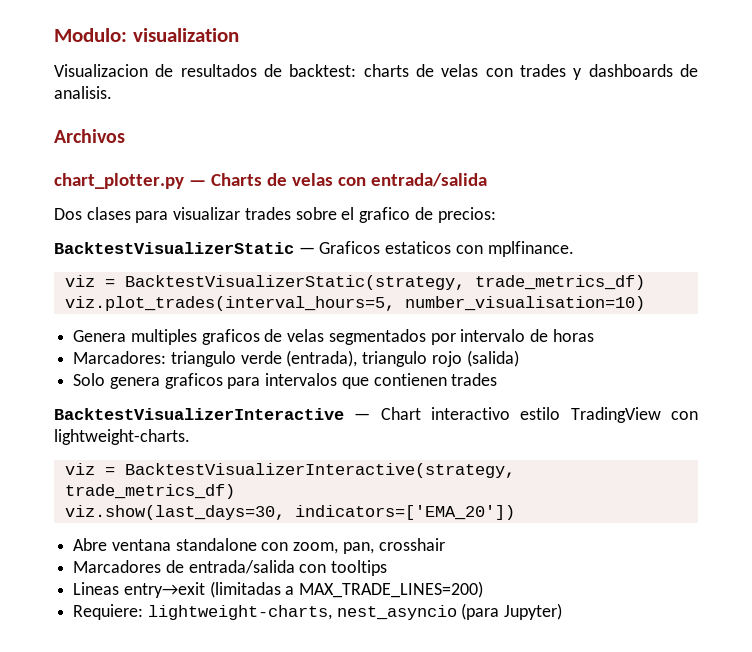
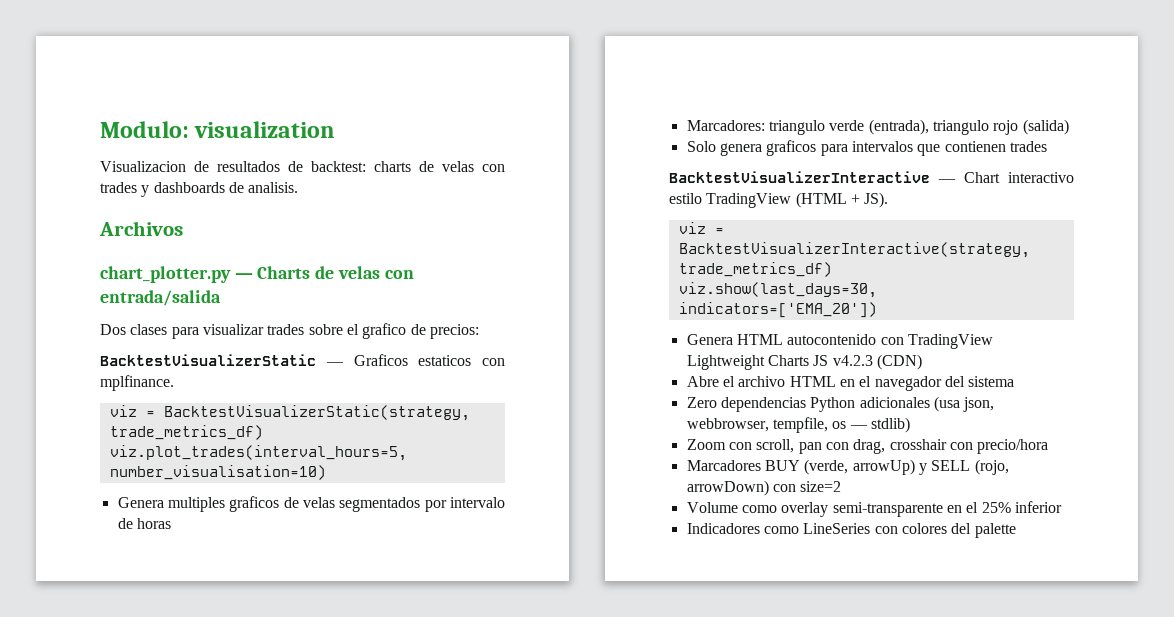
- BacktestVisualizerInteractive — Chart interactivo estilo TradingView con lightweight-charts.
+ BacktestVisualizerInteractive — Chart interactivo estilo TradingView (HTML + JS).
- Abre ventana standalone con zoom, pan, crosshair
+ Genera HTML autocontenido con TradingView Lightweight Charts JS v4.2.3 (CDN)
+ Abre el archivo HTML en el navegador del sistema
+ Zero dependencias Python adicionales (usa json, webbrowser, tempfile, os — stdlib)
+ Zoom con scroll, pan con drag, crosshair con precio/hora
- Marcadores de entrada/salida con tooltips
- Lineas entry→exit (limitadas a MAX_TRADE_LINES=200)
- Requiere: lightweight-charts, nest_asyncio (para Jupyter)
+ Marcadores BUY (verde, arrowUp) y SELL (rojo, arrowDown) con size=2
+ Volume como overlay semi-transparente en el 25% inferior
+ Indicadores como LineSeries con colores del palette

